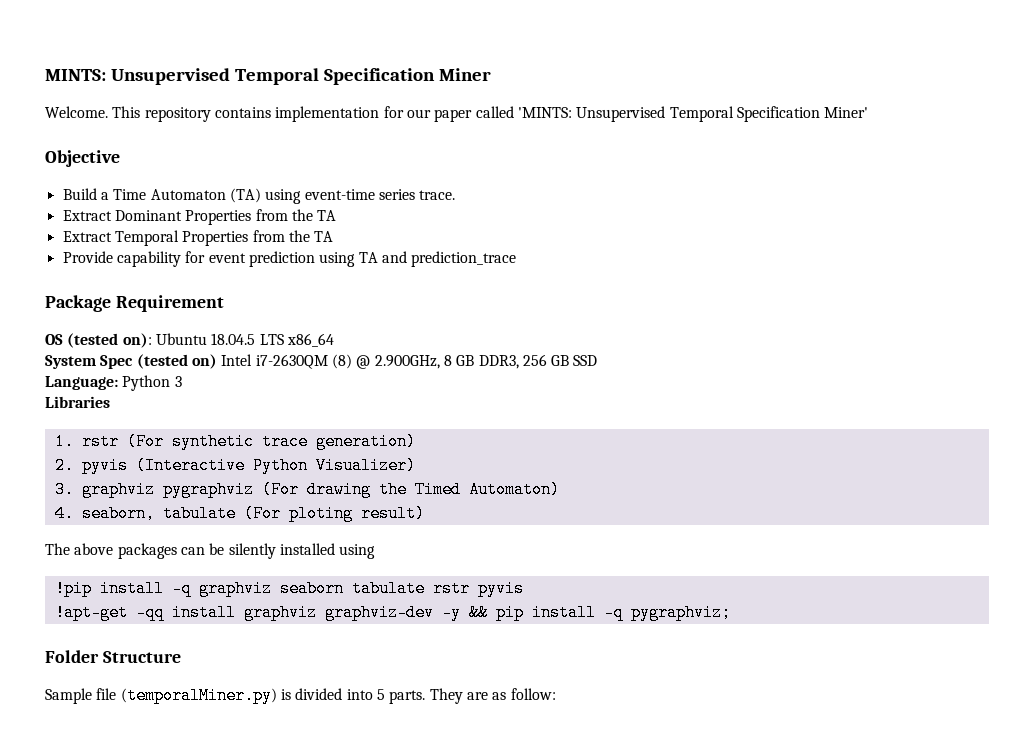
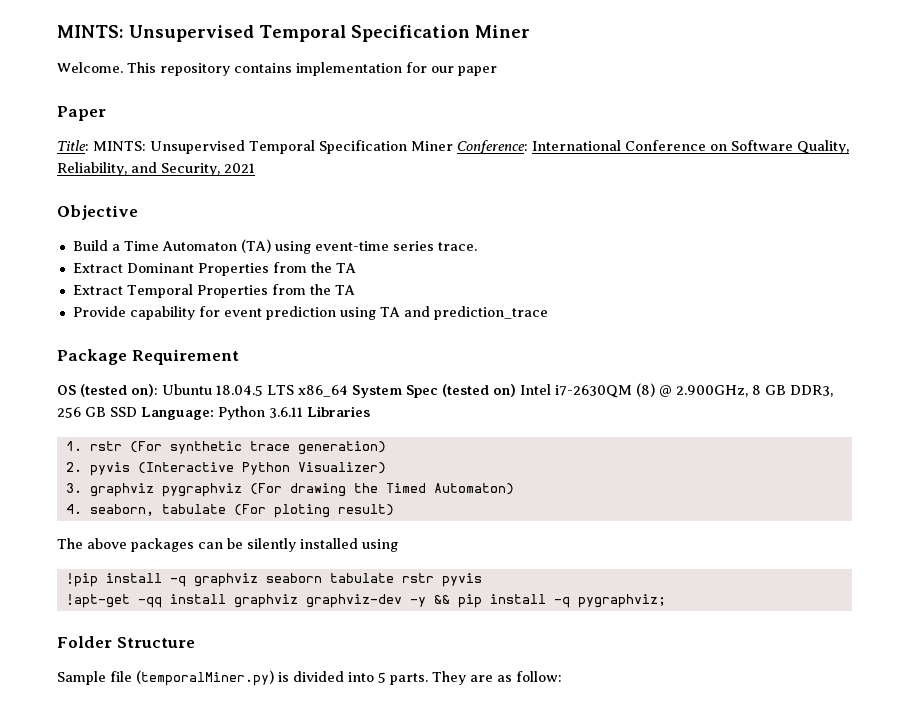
- This repository contains implementation for our paper called 'MINTS: Unsupervised Temporal Specification Miner'
+ This repository contains implementation for our paper
+ Paper
+ Title: MINTS: Unsupervised Temporal Specification Miner Conference: International Conference on Software Quality, Reliability, and Security, 2021
- OS (tested on): Ubuntu 18.04.5 LTS x86_64
- System Spec (tested on) Intel i7-2630QM (8) @ 2.900GHz, 8 GB DDR3, 256 GB SSD
- Language: Python 3
- Libraries
+ OS (tested on): Ubuntu 18.04.5 LTS x86_64 System Spec (tested on) Intel i7-2630QM (8) @ 2.900GHz, 8 GB DDR3, 256 GB SSD Language: Python 3.6.11 Libraries

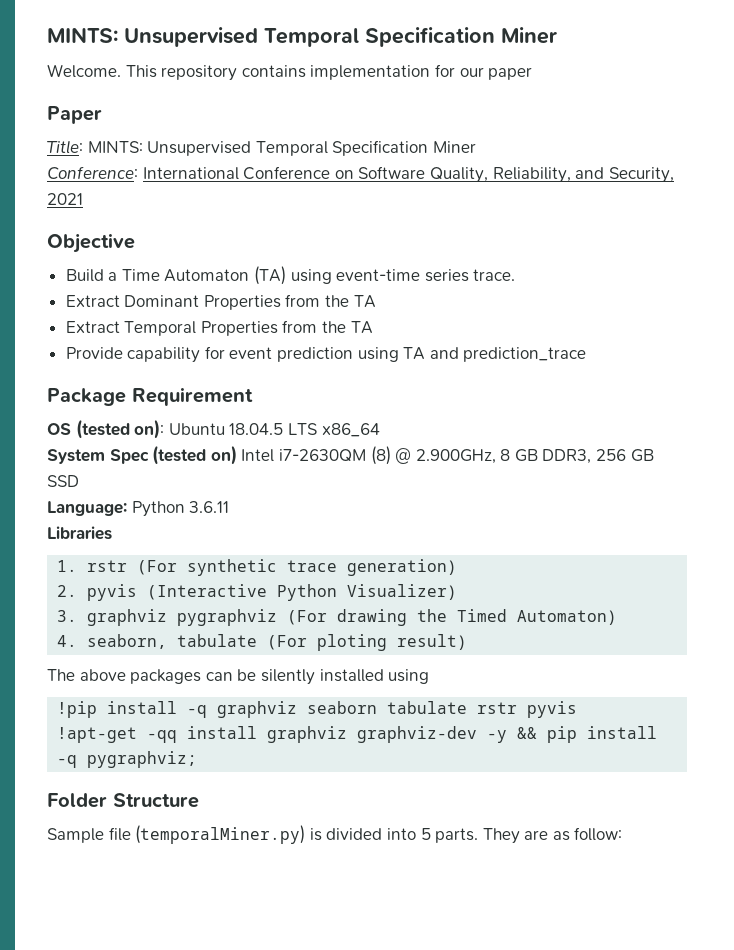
- Title: MINTS: Unsupervised Temporal Specification Miner Conference: International Conference on Software Quality, Reliability, and Security, 2021
+ Title: MINTS: Unsupervised Temporal Specification Miner
+ Conference: International Conference on Software Quality, Reliability, and Security, 2021
- OS (tested on): Ubuntu 18.04.5 LTS x86_64 System Spec (tested on) Intel i7-2630QM (8) @ 2.900GHz, 8 GB DDR3, 256 GB SSD Language: Python 3.6.11 Libraries
+ OS (tested on): Ubuntu 18.04.5 LTS x86_64
+ System Spec (tested on) Intel i7-2630QM (8) @ 2.900GHz, 8 GB DDR3, 256 GB SSD
+ Language: Python 3.6.11
+ Libraries

